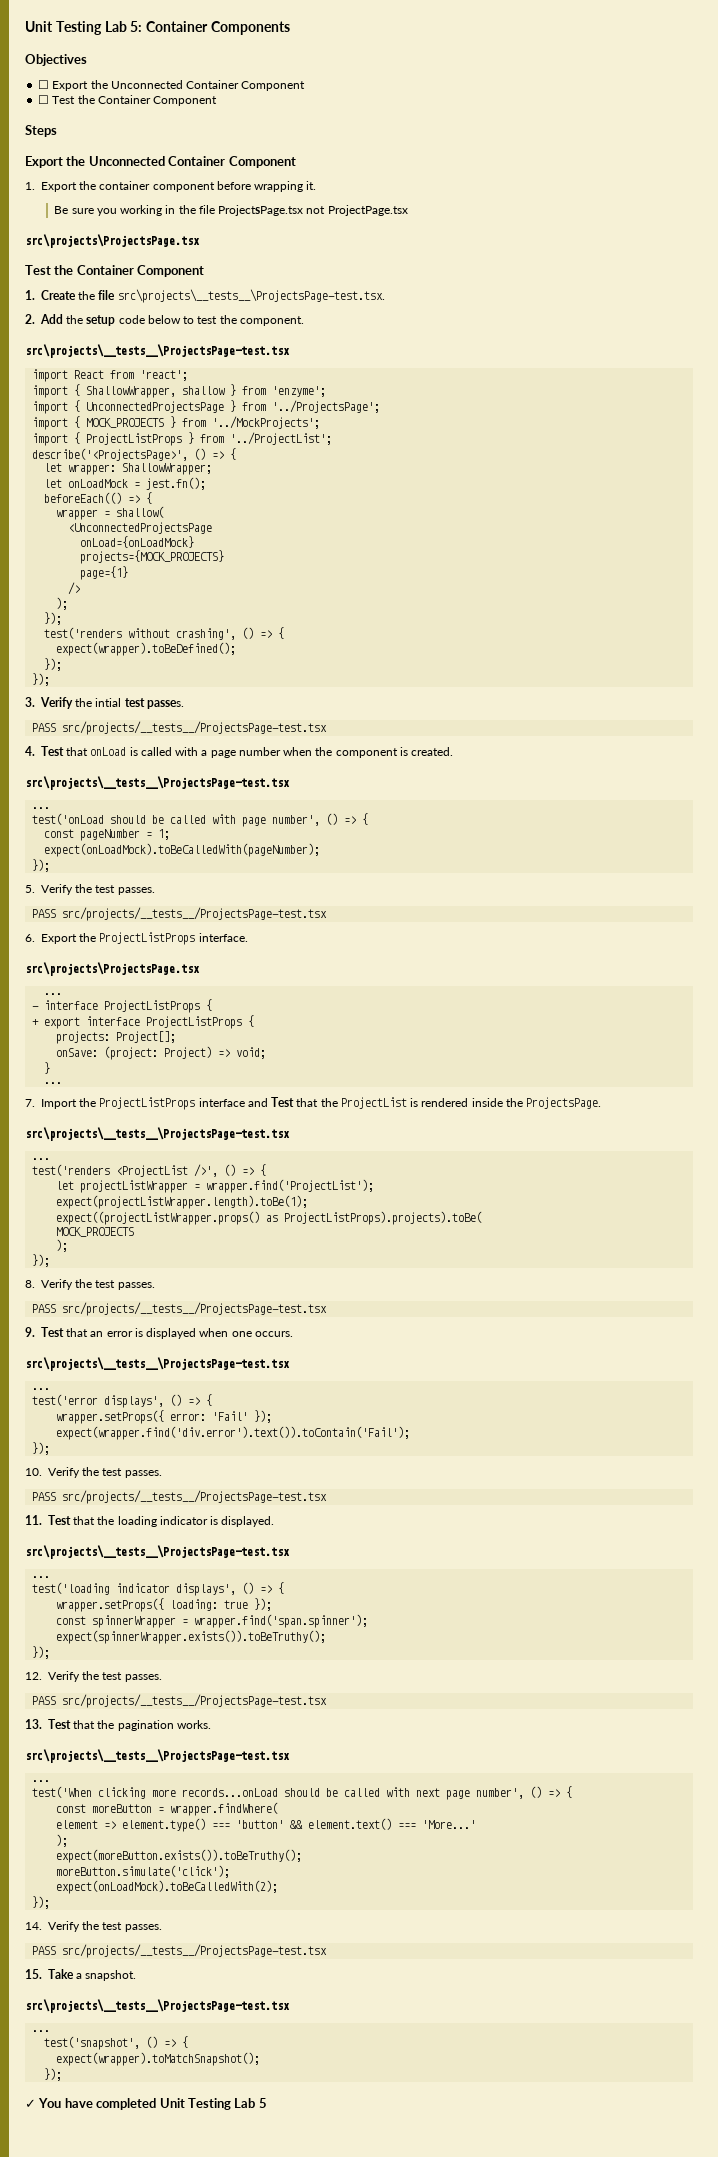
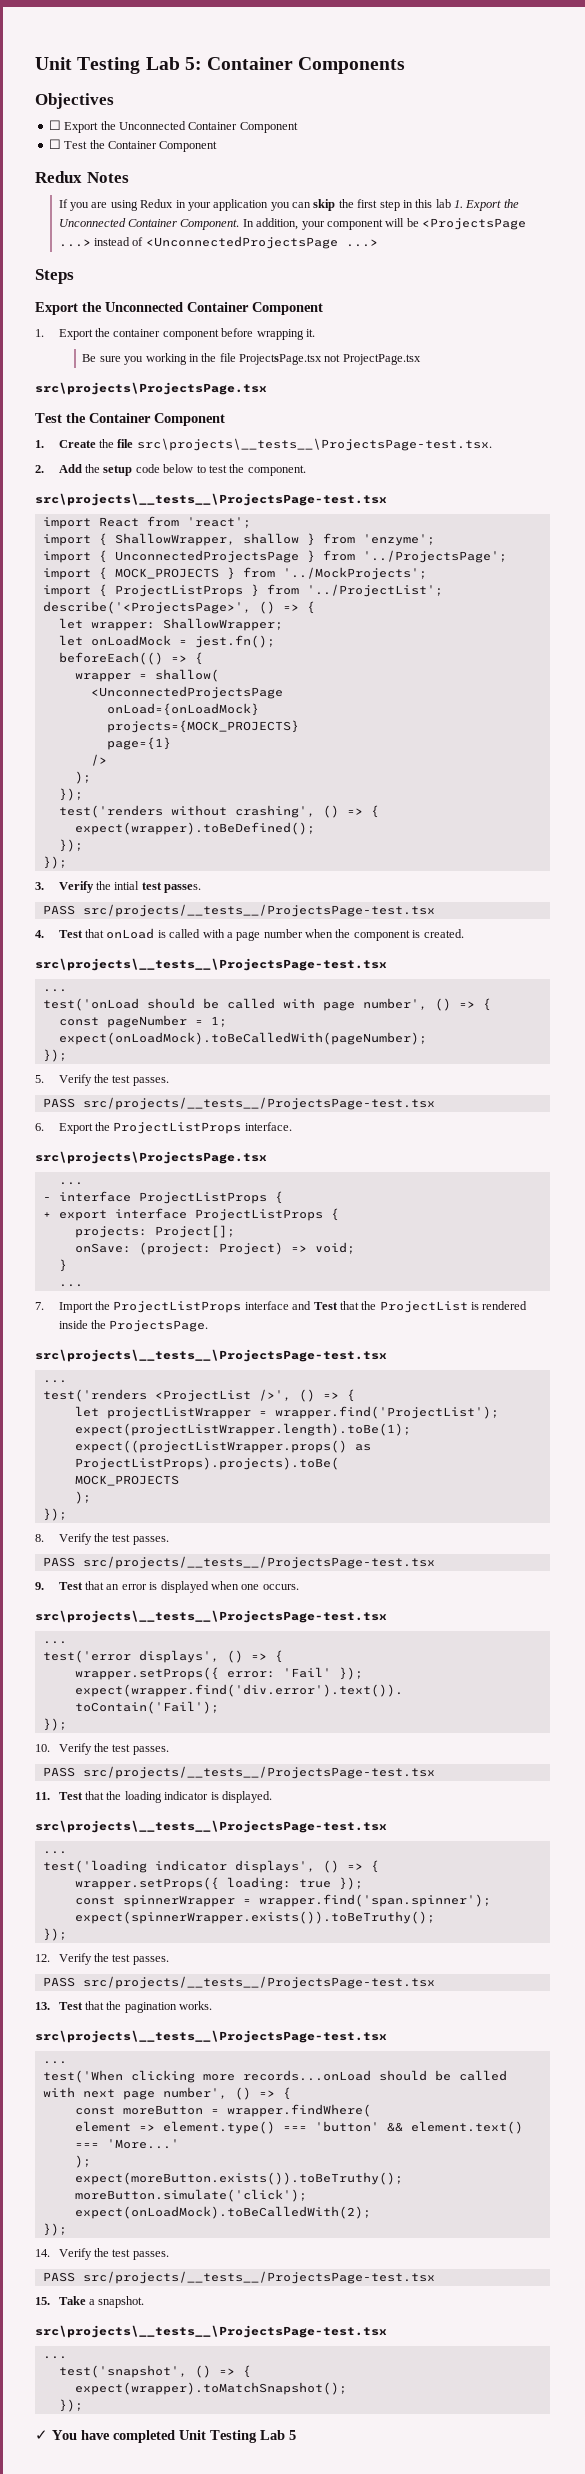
+ Redux Notes
+ If you are using Redux in your application you can skip the first step in this lab 1. Export the Unconnected Container Component. In addition, your component will be <ProjectsPage ...> instead of <UnconnectedProjectsPage ...>

